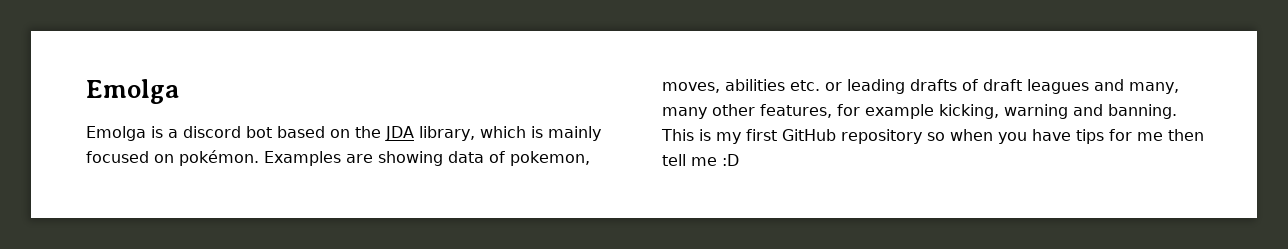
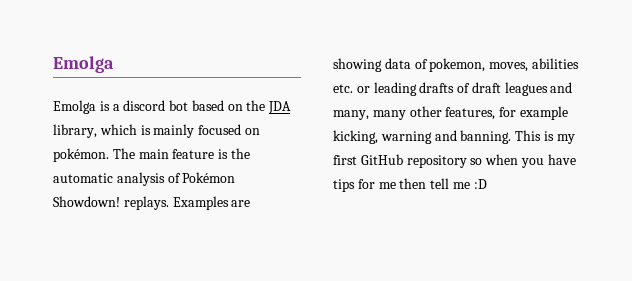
+ The main feature is the automatic analysis of Pokémon Showdown! replays.

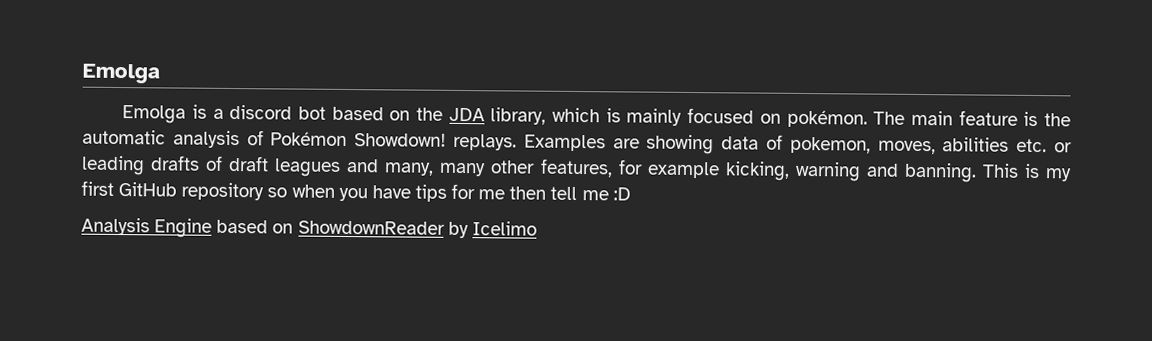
+ Analysis Engine based on ShowdownReader by Icelimo

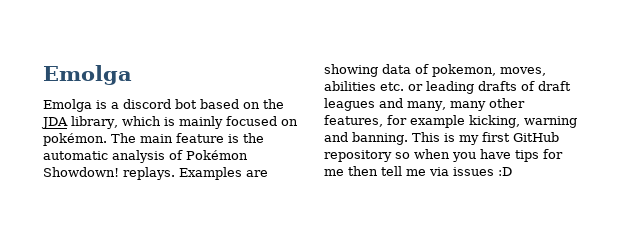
- This is my first GitHub repository so when you have tips for me then tell me :D
+ This is my first GitHub repository so when you have tips for me then tell me via issues :D
- Analysis Engine based on ShowdownReader by Icelimo

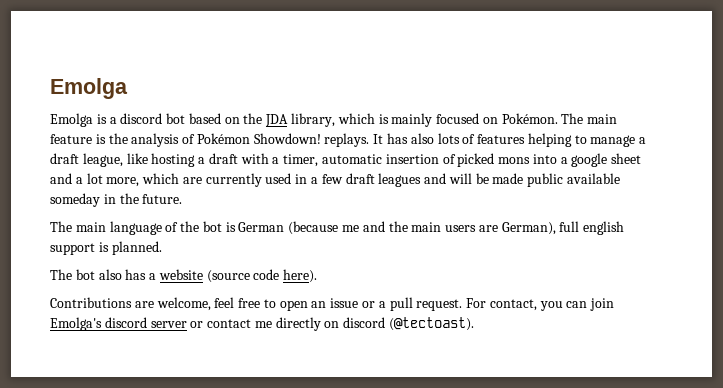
- Emolga is a discord bot based on the JDA library, which is mainly focused on pokémon.
+ Emolga is a discord bot based on the JDA library, which is mainly focused on Pokémon.
- The main feature is the automatic analysis of Pokémon Showdown! replays.
+ The main feature is the analysis of Pokémon Showdown! replays.
- Examples are showing data of pokemon, moves, abilities etc. or leading drafts of draft leagues and many, many other features, for example kicking, warning and banning. This is my first GitHub repository so when you have tips for me then tell me via issues :D
+ It has also lots of features helping to manage a draft league, like hosting a draft with a timer, automatic insertion of picked mons into a google sheet and a lot more, which are currently used in a few draft leagues and will be made public available someday in the future.
+ The main language of the bot is German (because me and the main users are German), full english support is planned.
+ The bot also has a website (source code here).
+ Contributions are welcome, feel free to open an issue or a pull request. For contact, you can join Emolga's discord server or contact me directly on discord (@tectoast).

